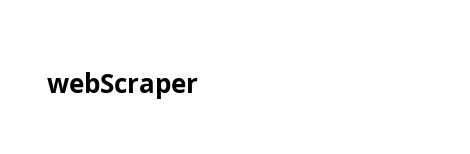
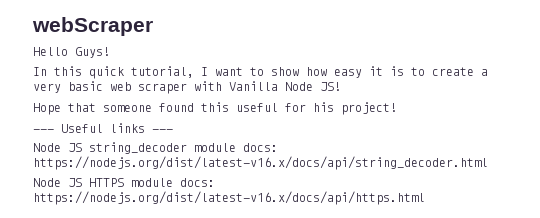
+ Hello Guys!
+ In this quick tutorial, I want to show how easy it is to create a very basic web scraper with Vanilla Node JS!
+ Hope that someone found this useful for his project!
+ --- Useful links ---
+ Node JS string_decoder module docs: https://nodejs.org/dist/latest-v16.x/docs/api/string_decoder.html
+ Node JS HTTPS module docs: https://nodejs.org/dist/latest-v16.x/docs/api/https.html

